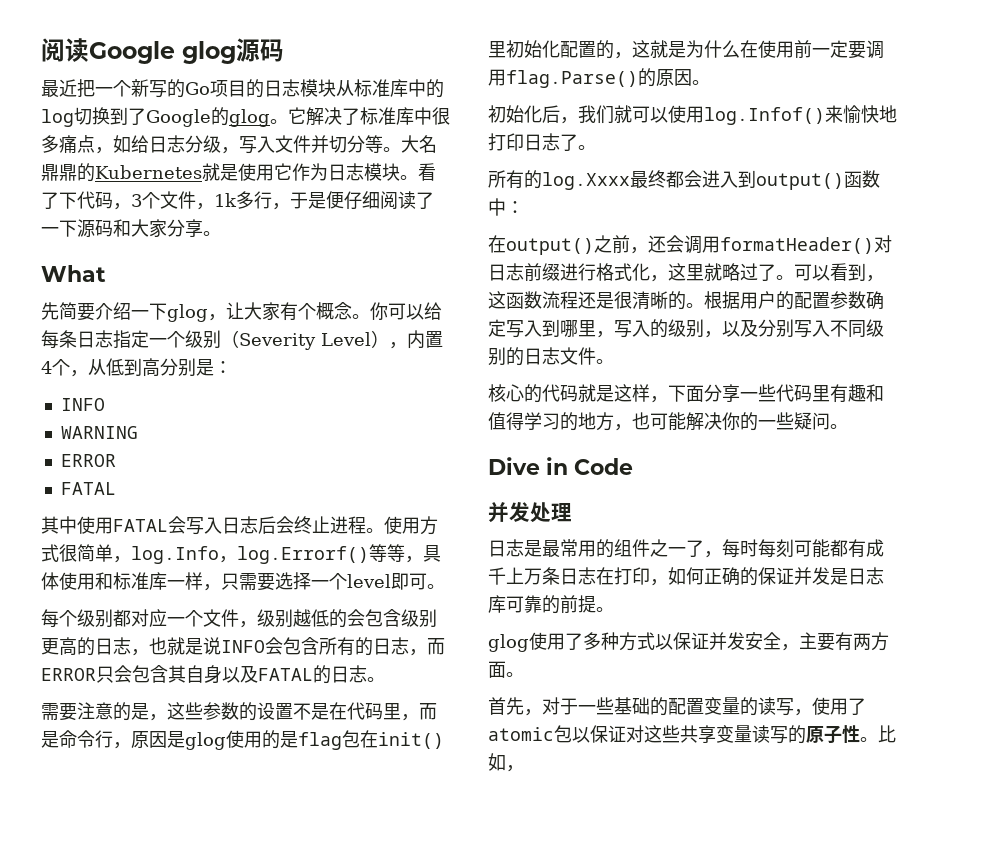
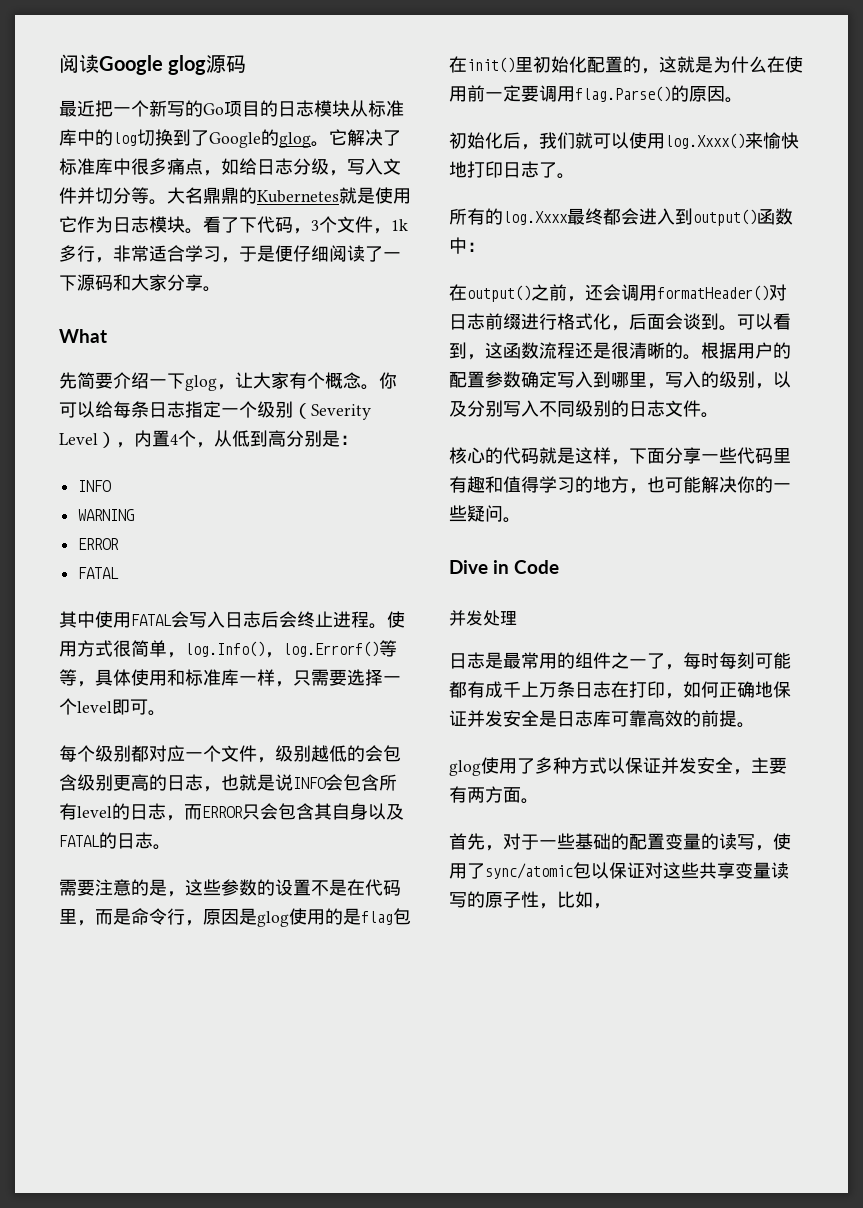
- 看了下代码，3个文件，1k多行，于是便仔细阅读了一下源码和大家分享。
+ 看了下代码，3个文件，1k多行，非常适合学习，于是便仔细阅读了一下源码和大家分享。
- 使用方式很简单，log.Info，log.Errorf()等等，具体使用和标准库一样，只需要选择一个level即可。
+ 使用方式很简单，log.Info()，log.Errorf()等等，具体使用和标准库一样，只需要选择一个level即可。
- 每个级别都对应一个文件，级别越低的会包含级别更高的日志，也就是说INFO会包含所有的日志，而ERROR只会包含其自身以及FATAL的日志。
+ 每个级别都对应一个文件，级别越低的会包含级别更高的日志，也就是说INFO会包含所有level的日志，而ERROR只会包含其自身以及FATAL的日志。
- 初始化后，我们就可以使用log.Infof()来愉快地打印日志了。
+ 初始化后，我们就可以使用log.Xxxx()来愉快地打印日志了。
- 在output()之前，还会调用formatHeader()对日志前缀进行格式化，这里就略过了。
+ 在output()之前，还会调用formatHeader()对日志前缀进行格式化，后面会谈到。
- 日志是最常用的组件之一了，每时每刻可能都有成千上万条日志在打印，如何正确的保证并发是日志库可靠的前提。
+ 日志是最常用的组件之一了，每时每刻可能都有成千上万条日志在打印，如何正确地保证并发安全是日志库可靠高效的前提。
- 首先，对于一些基础的配置变量的读写，使用了atomic包以保证对这些共享变量读写的原子性。比如，
+ 首先，对于一些基础的配置变量的读写，使用了sync/atomic包以保证对这些共享变量读写的原子性，比如，

